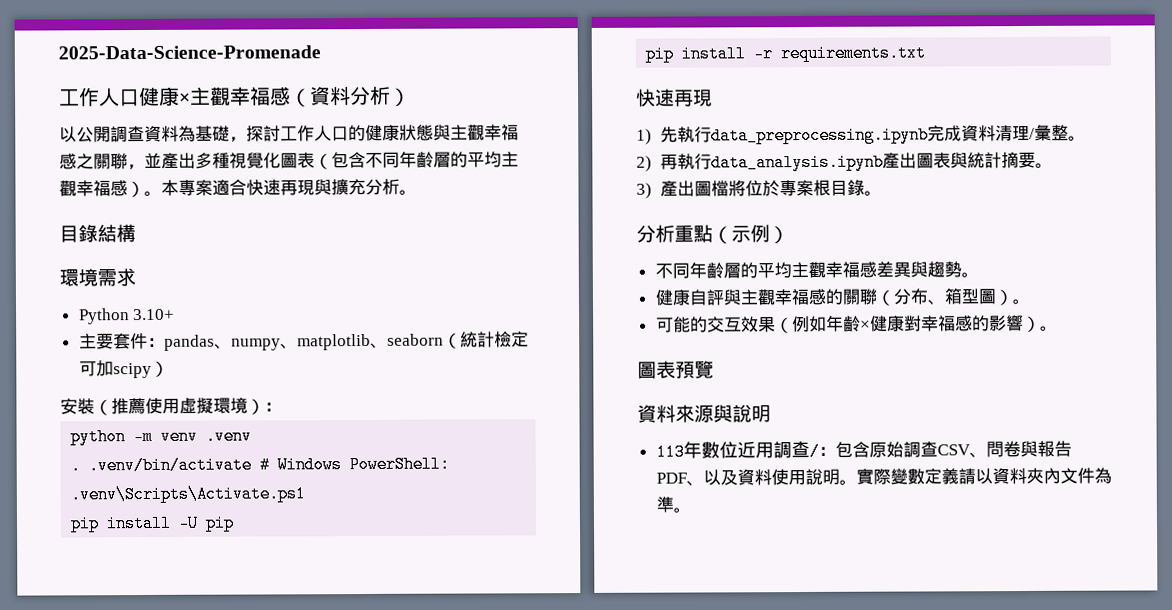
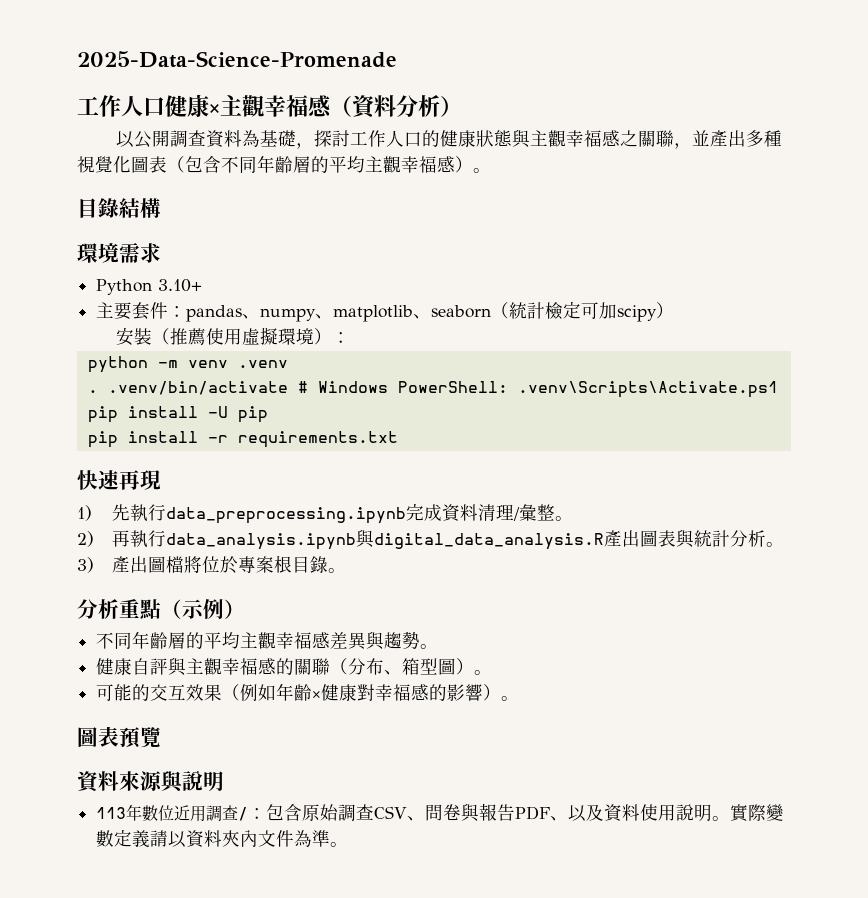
- 本專案適合快速再現與擴充分析。
- 2)再執行data_analysis.ipynb產出圖表與統計摘要。
+ 2)再執行data_analysis.ipynb與digital_data_analysis.R產出圖表與統計分析。

